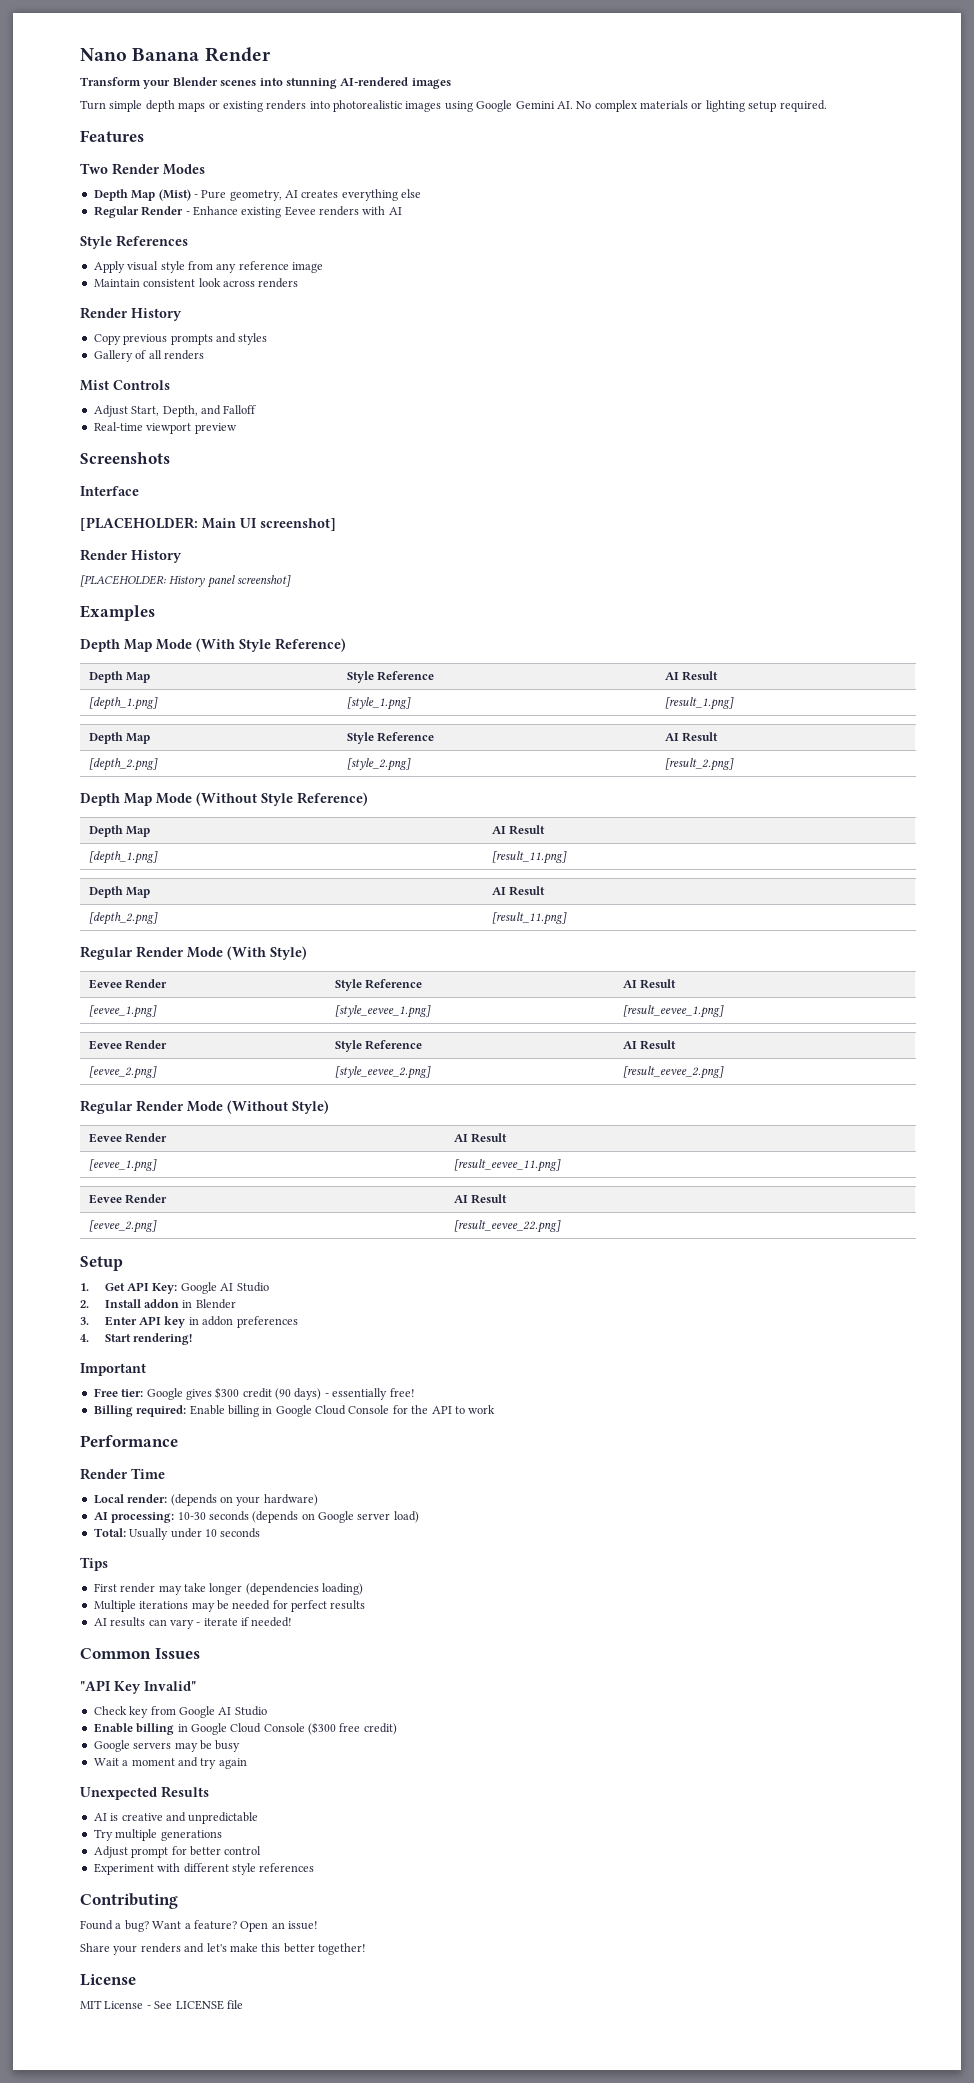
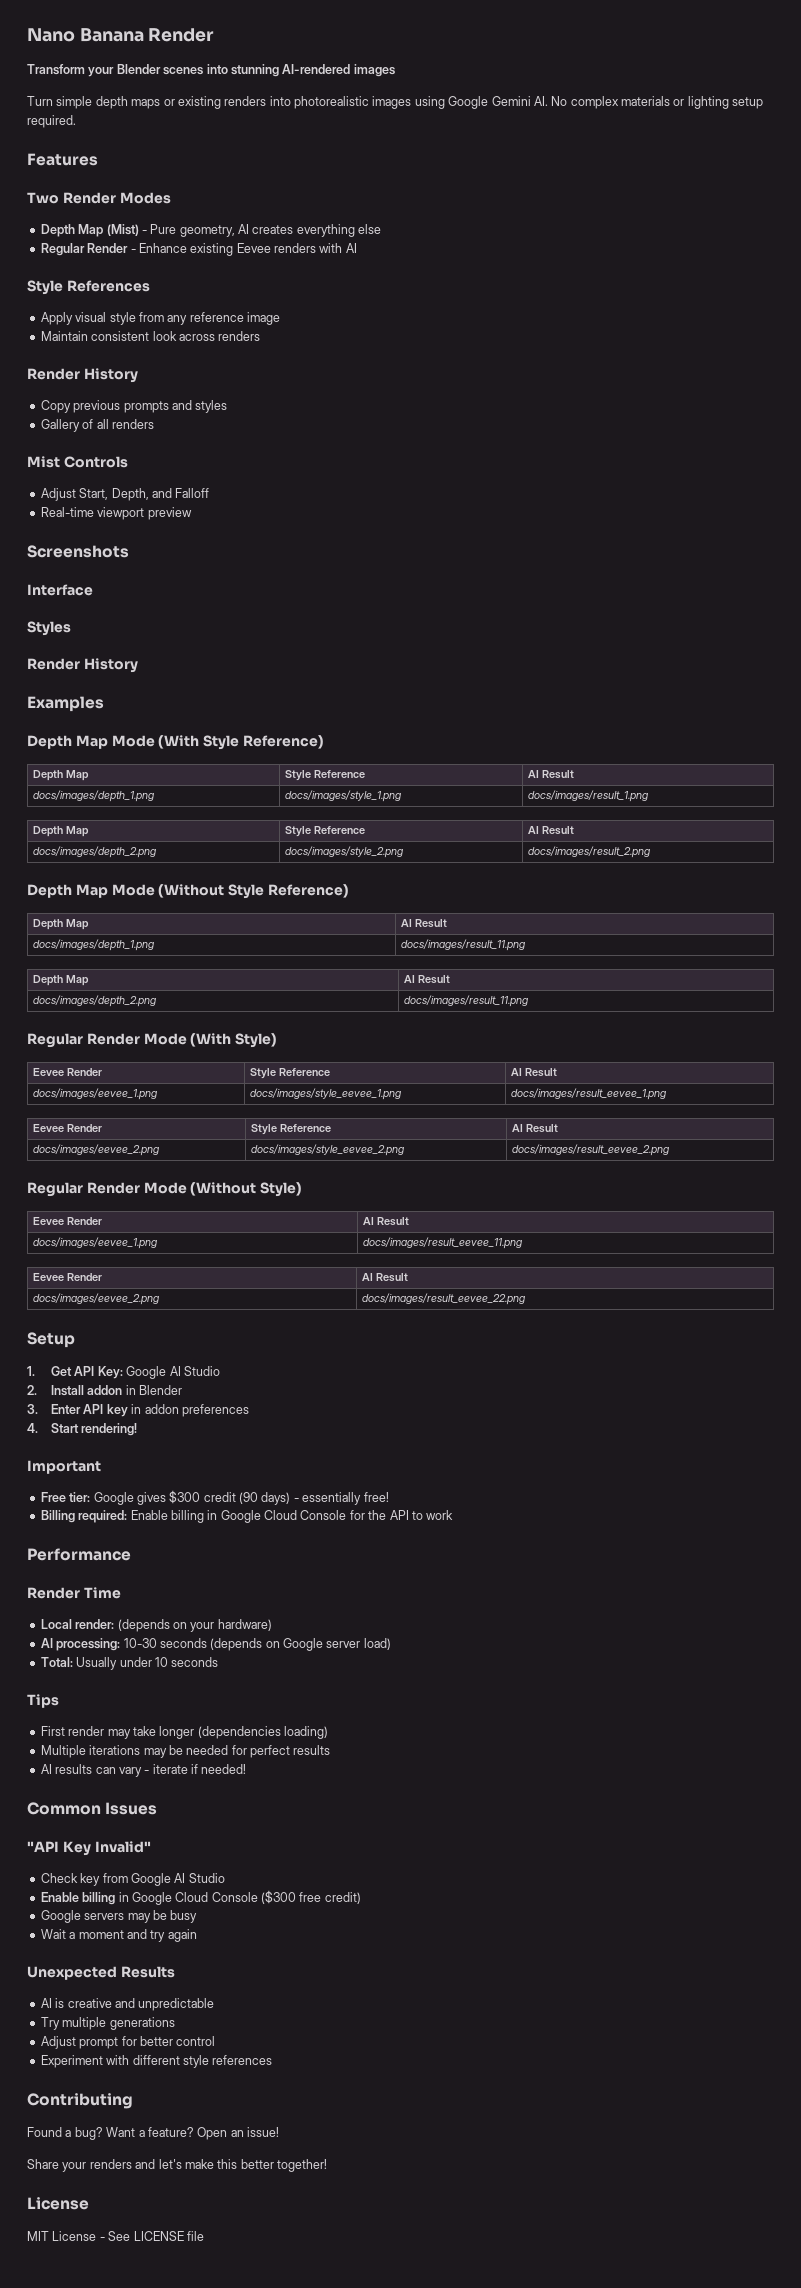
- [PLACEHOLDER: Main UI screenshot]
+ Styles
  Render History
- [PLACEHOLDER: History panel screenshot]
- [depth_1.png] | [style_1.png] | [result_1.png]
+ docs/images/depth_1.png | docs/images/style_1.png | docs/images/result_1.png
  Depth Map | Style Reference | AI Result
- [depth_2.png] | [style_2.png] | [result_2.png]
+ docs/images/depth_2.png | docs/images/style_2.png | docs/images/result_2.png
- [depth_1.png] | [result_11.png]
+ docs/images/depth_1.png | docs/images/result_11.png
  Depth Map | AI Result
- [depth_2.png] | [result_11.png]
+ docs/images/depth_2.png | docs/images/result_11.png
- [eevee_1.png] | [style_eevee_1.png] | [result_eevee_1.png]
+ docs/images/eevee_1.png | docs/images/style_eevee_1.png | docs/images/result_eevee_1.png
  Eevee Render | Style Reference | AI Result
- [eevee_2.png] | [style_eevee_2.png] | [result_eevee_2.png]
+ docs/images/eevee_2.png | docs/images/style_eevee_2.png | docs/images/result_eevee_2.png
- [eevee_1.png] | [result_eevee_11.png]
+ docs/images/eevee_1.png | docs/images/result_eevee_11.png
  Eevee Render | AI Result
- [eevee_2.png] | [result_eevee_22.png]
+ docs/images/eevee_2.png | docs/images/result_eevee_22.png

